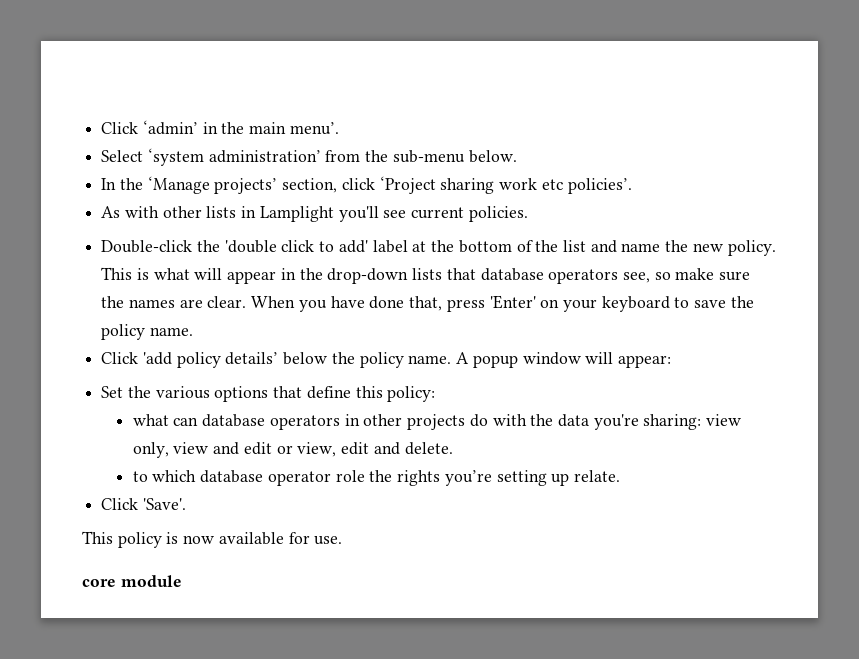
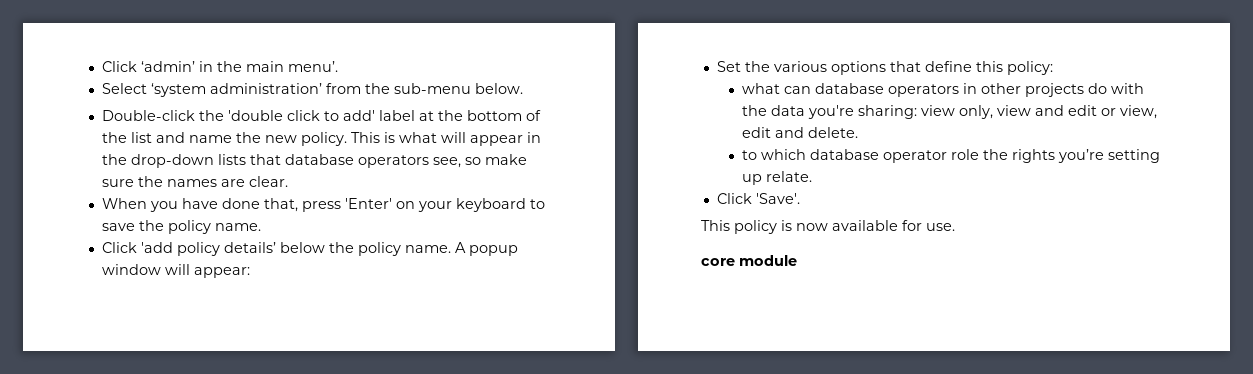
- In the ‘Manage projects’ section, click ‘Project sharing work etc policies’.
- As with other lists in Lamplight you'll see current policies.
- This is what will appear in the drop-down lists that database operators see, so make sure the names are clear. When you have done that, press 'Enter' on your keyboard to save the policy name.
+ This is what will appear in the drop-down lists that database operators see, so make sure the names are clear.
+ When you have done that, press 'Enter' on your keyboard to save the policy name.

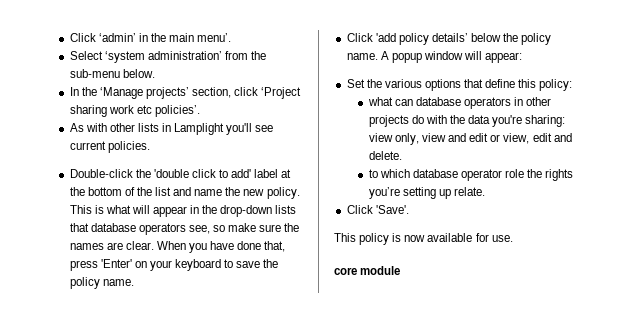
+ In the ‘Manage projects’ section, click ‘Project sharing work etc policies’.
+ As with other lists in Lamplight you'll see current policies.
- This is what will appear in the drop-down lists that database operators see, so make sure the names are clear.
- When you have done that, press 'Enter' on your keyboard to save the policy name.
+ This is what will appear in the drop-down lists that database operators see, so make sure the names are clear. When you have done that, press 'Enter' on your keyboard to save the policy name.

